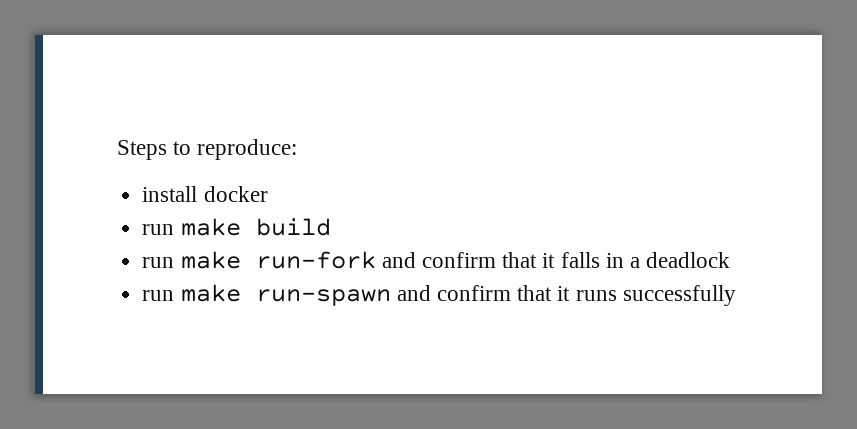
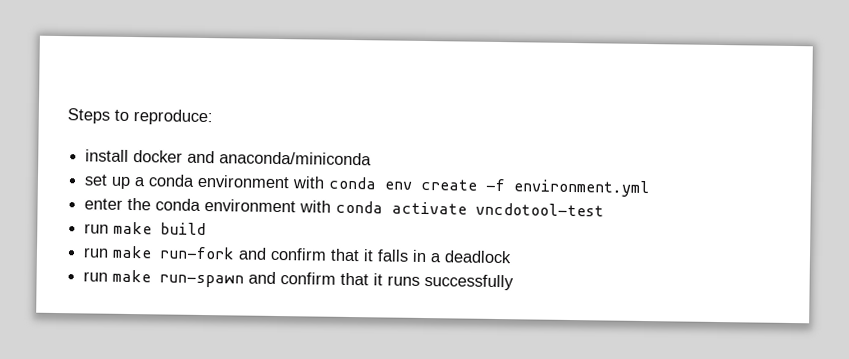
- install docker
+ install docker and anaconda/miniconda
+ set up a conda environment with conda env create -f environment.yml
+ enter the conda environment with conda activate vncdotool-test

